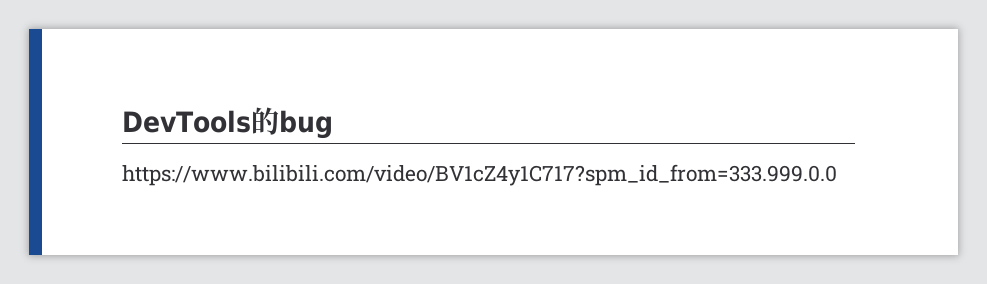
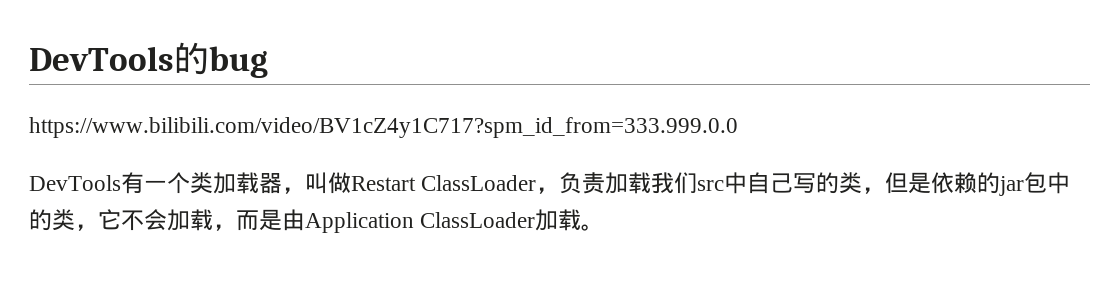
+ DevTools有一个类加载器，叫做Restart ClassLoader，负责加载我们src中自己写的类，但是依赖的jar包中的类，它不会加载，而是由Application ClassLoader加载。

